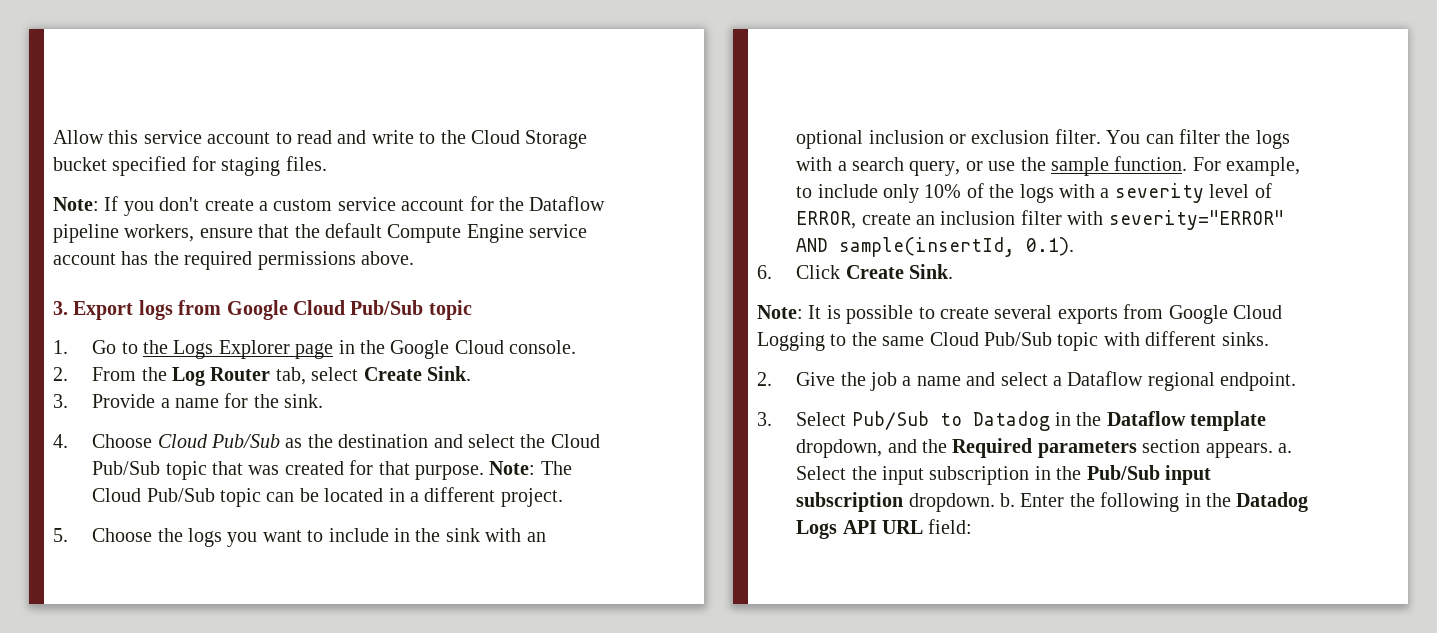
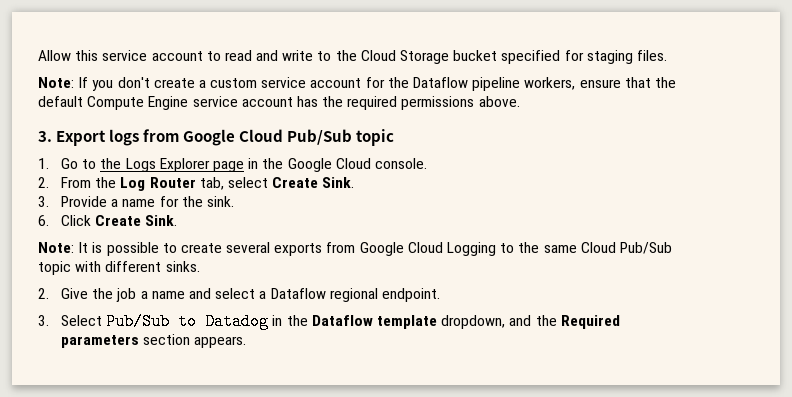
- 4. Choose Cloud Pub/Sub as the destination and select the Cloud Pub/Sub topic that was created for that purpose. Note: The Cloud Pub/Sub topic can be located in a different project.
- 5. Choose the logs you want to include in the sink with an optional inclusion or exclusion filter. You can filter the logs with a search query, or use the sample function. For example, to include only 10% of the logs with a severity level of ERROR, create an inclusion filter with severity="ERROR" AND sample(insertId, 0.1).
- 3. Select Pub/Sub to Datadog in the Dataflow template dropdown, and the Required parameters section appears. a. Select the input subscription in the Pub/Sub input subscription dropdown. b. Enter the following in the Datadog Logs API URL field:
+ 3. Select Pub/Sub to Datadog in the Dataflow template dropdown, and the Required parameters section appears.

